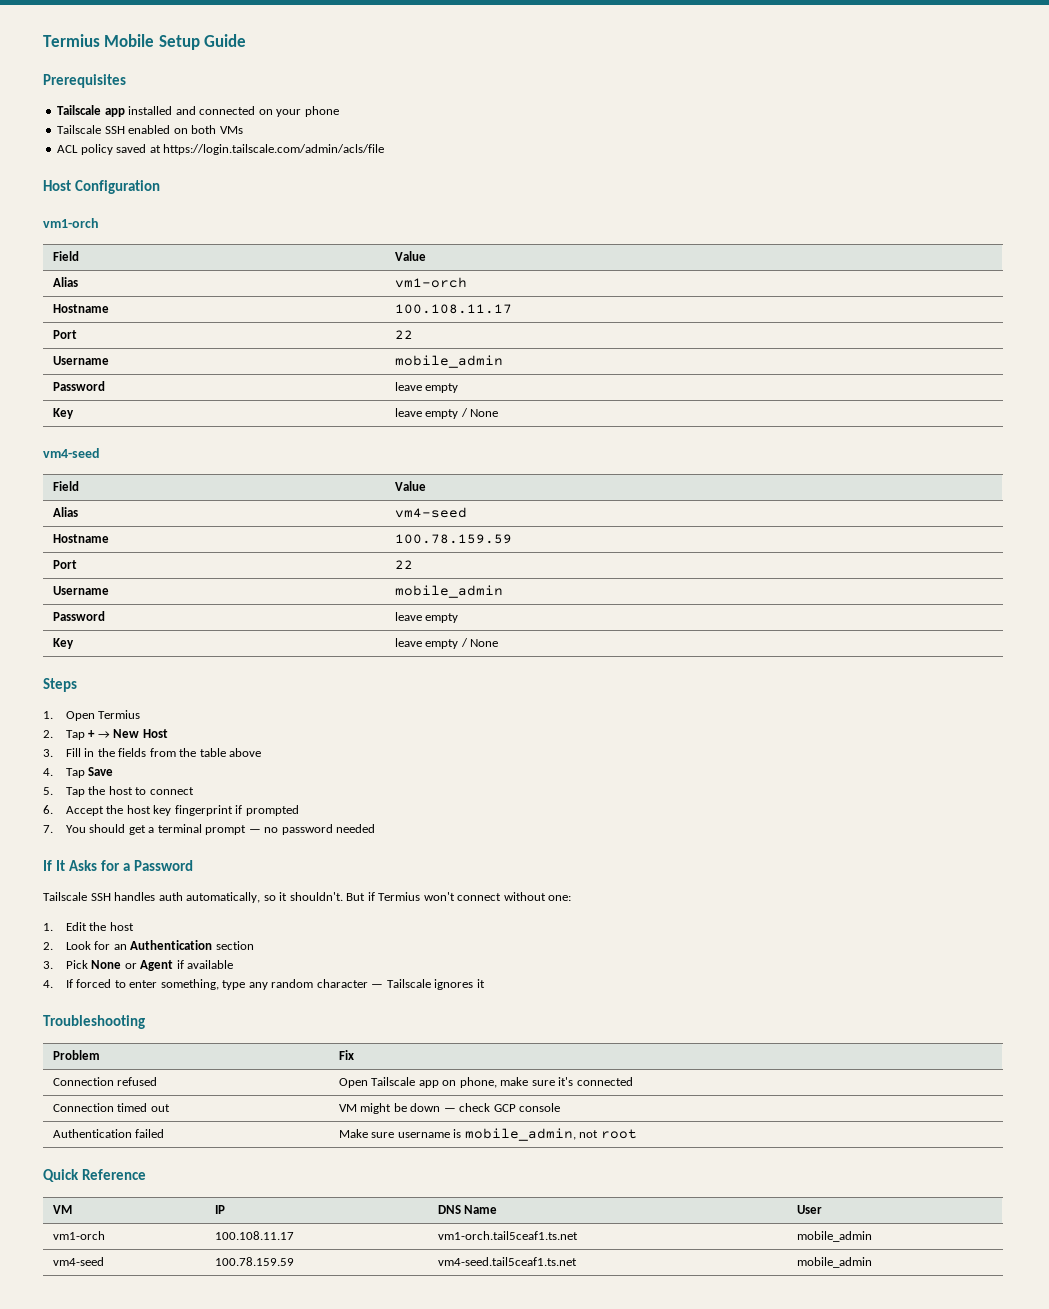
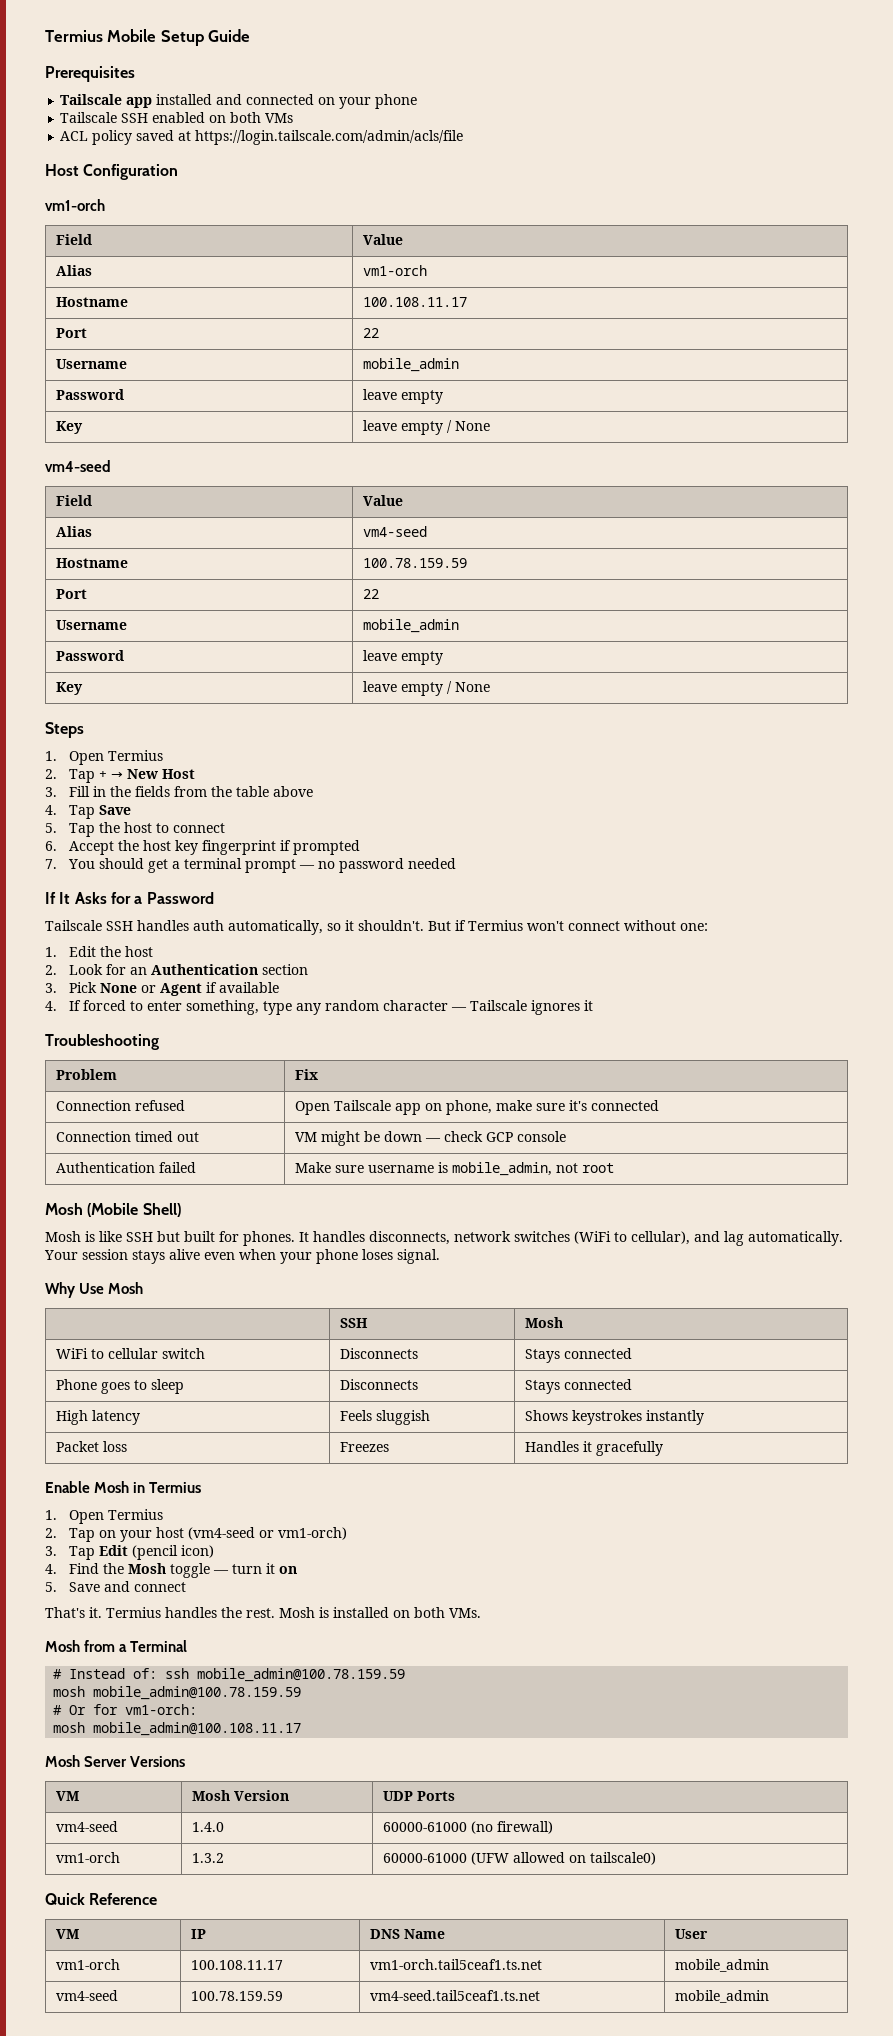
+ Mosh (Mobile Shell)
+ Mosh is like SSH but built for phones. It handles disconnects, network switches (WiFi to cellular), and lag automatically. Your session stays alive even when your phone loses signal.
+ Why Use Mosh
+ | SSH | Mosh
+ WiFi to cellular switch | Disconnects | Stays connected
+ Phone goes to sleep | Disconnects | Stays connected
+ High latency | Feels sluggish | Shows keystrokes instantly
+ Packet loss | Freezes | Handles it gracefully
+ Enable Mosh in Termius
+ 1. Open Termius
+ 2. Tap on your host (vm4-seed or vm1-orch)
+ 3. Tap Edit (pencil icon)
+ 4. Find the Mosh toggle — turn it on
+ 5. Save and connect
+ That's it. Termius handles the rest. Mosh is installed on both VMs.
+ Mosh from a Terminal
+ # Instead of: ssh mobile_admin@100.78.159.59
+ mosh mobile_admin@100.78.159.59
+ # Or for vm1-orch:
+ mosh mobile_admin@100.108.11.17
+ Mosh Server Versions
+ VM | Mosh Version | UDP Ports
+ vm4-seed | 1.4.0 | 60000-61000 (no firewall)
+ vm1-orch | 1.3.2 | 60000-61000 (UFW allowed on tailscale0)

